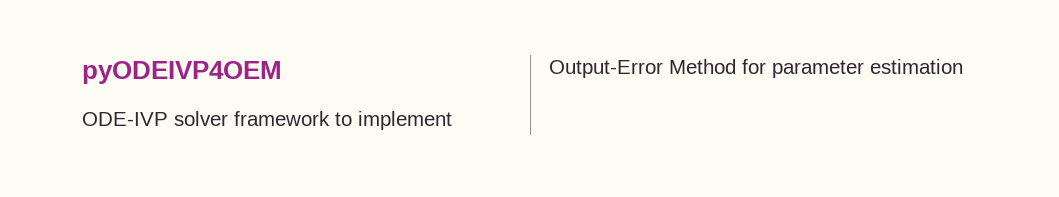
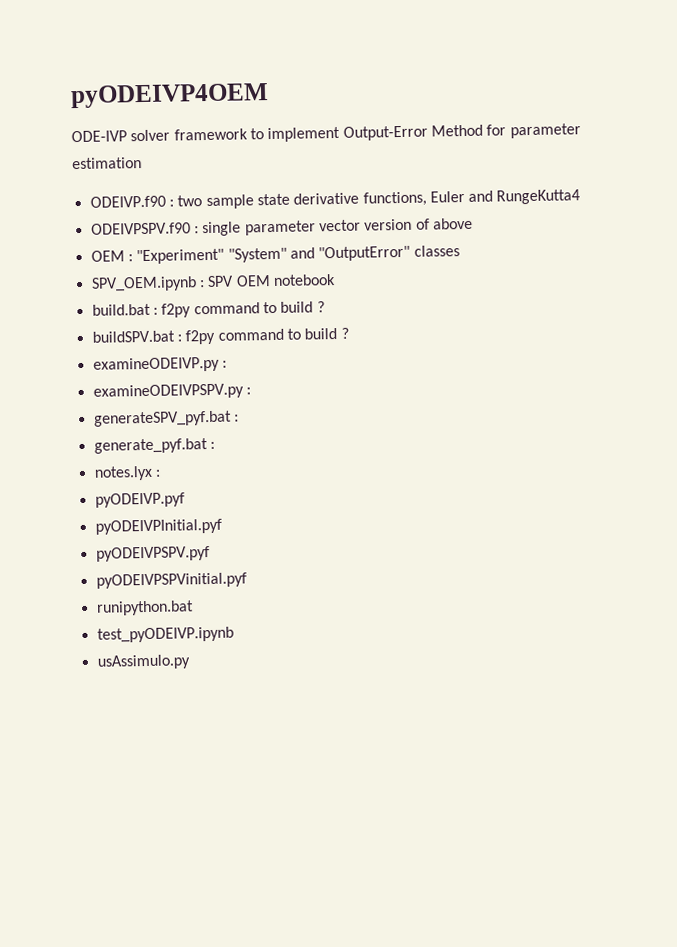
+ ODEIVP.f90 : two sample state derivative functions, Euler and RungeKutta4
+ ODEIVPSPV.f90 : single parameter vector version of above
+ OEM : "Experiment" "System" and "OutputError" classes
+ SPV_OEM.ipynb : SPV OEM notebook
+ build.bat : f2py command to build ?
+ buildSPV.bat : f2py command to build ?
+ examineODEIVP.py :
+ examineODEIVPSPV.py :
+ generateSPV_pyf.bat :
+ generate_pyf.bat :
+ notes.lyx :
+ pyODEIVP.pyf
+ pyODEIVPInitial.pyf
+ pyODEIVPSPV.pyf
+ pyODEIVPSPVinitial.pyf
+ runipython.bat
+ test_pyODEIVP.ipynb
+ usAssimulo.py

